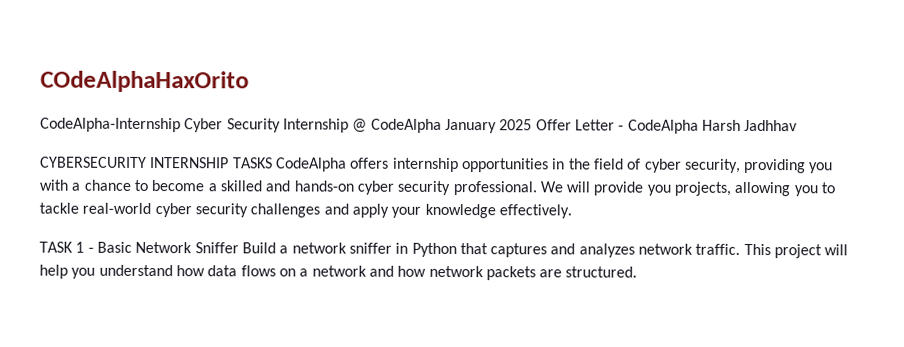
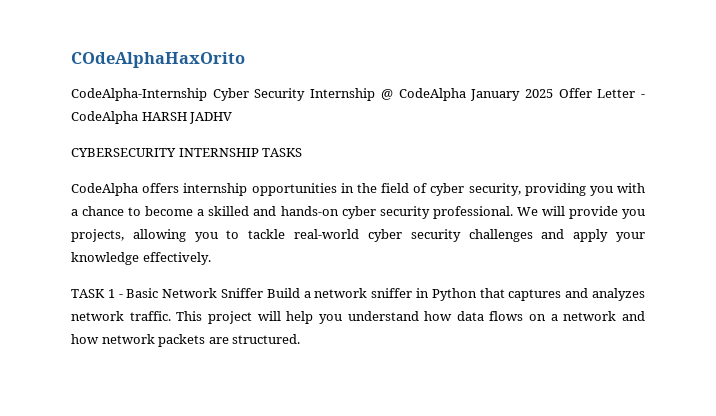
- CodeAlpha-Internship Cyber Security Internship @ CodeAlpha January 2025 Offer Letter - CodeAlpha Harsh Jadhhav
+ CodeAlpha-Internship Cyber Security Internship @ CodeAlpha January 2025 Offer Letter - CodeAlpha HARSH JADHV
- CYBERSECURITY INTERNSHIP TASKS CodeAlpha offers internship opportunities in the field of cyber security, providing you with a chance to become a skilled and hands-on cyber security professional.
+ CYBERSECURITY INTERNSHIP TASKS
+ CodeAlpha offers internship opportunities in the field of cyber security, providing you with a chance to become a skilled and hands-on cyber security professional.

